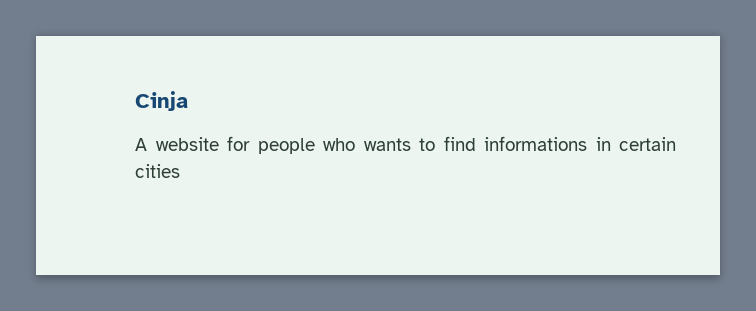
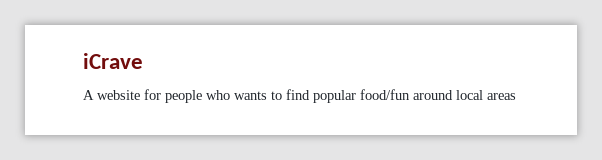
- Cinja
+ iCrave
- A website for people who wants to find informations in certain cities
+ A website for people who wants to find popular food/fun around local areas

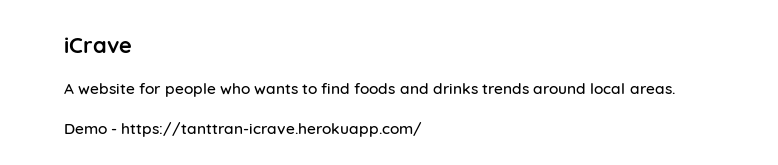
- A website for people who wants to find popular food/fun around local areas
+ A website for people who wants to find foods and drinks trends around local areas.
+ Demo - https://tanttran-icrave.herokuapp.com/

